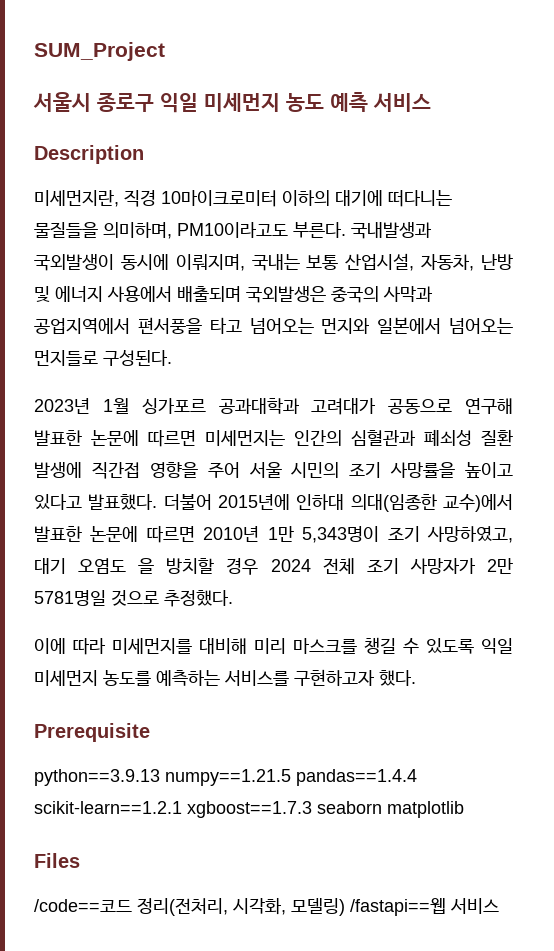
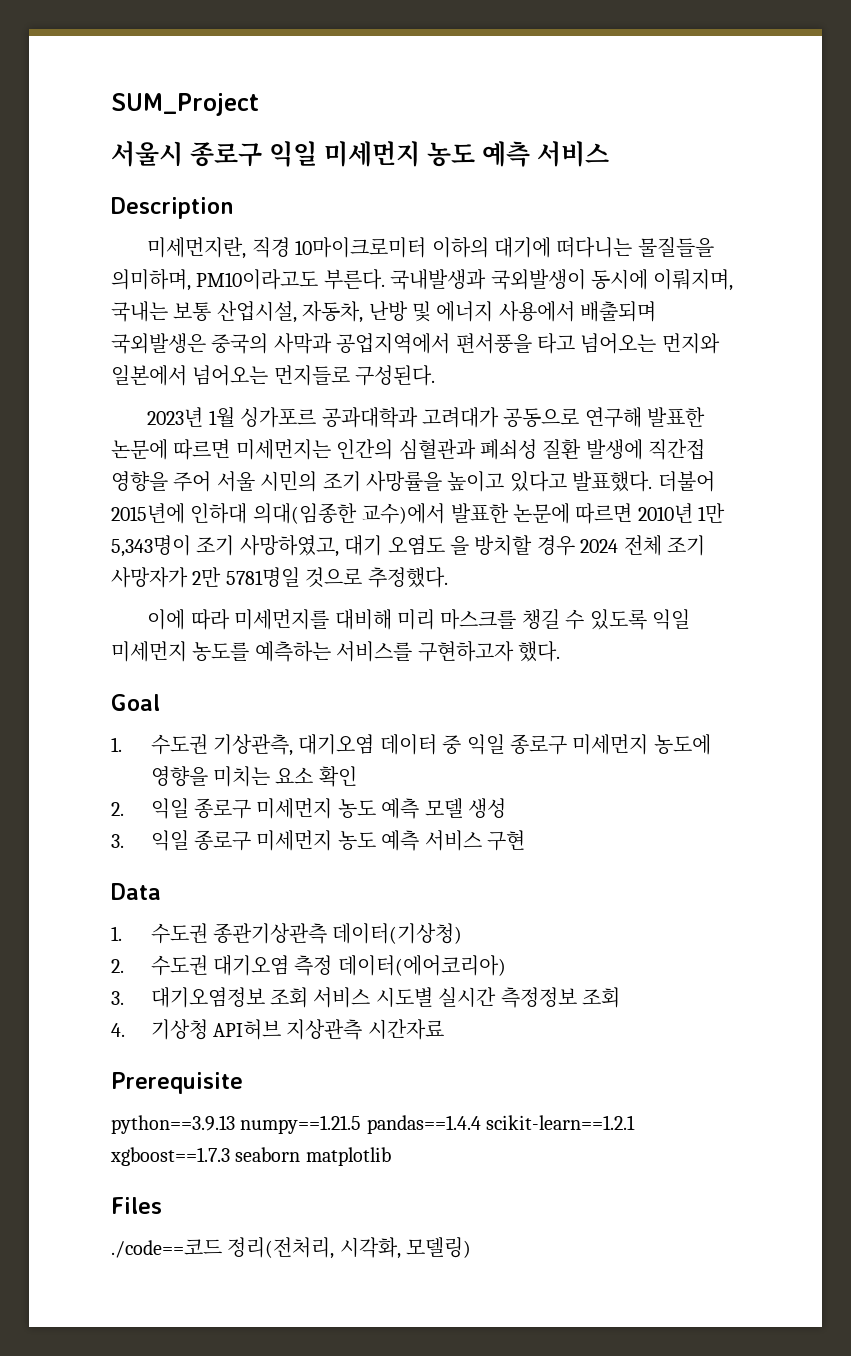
+ Goal
+ 1. 수도권 기상관측, 대기오염 데이터 중 익일 종로구 미세먼지 농도에 영향을 미치는 요소 확인
+ 2. 익일 종로구 미세먼지 농도 예측 모델 생성
+ 3. 익일 종로구 미세먼지 농도 예측 서비스 구현
+ Data
+ 1. 수도권 종관기상관측 데이터(기상청)
+ 2. 수도권 대기오염 측정 데이터(에어코리아)
+ 3. 대기오염정보 조회 서비스 시도별 실시간 측정정보 조회
+ 4. 기상청 API허브 지상관측 시간자료
- /code==코드 정리(전처리, 시각화, 모델링) /fastapi==웹 서비스
+ ./code==코드 정리(전처리, 시각화, 모델링)

